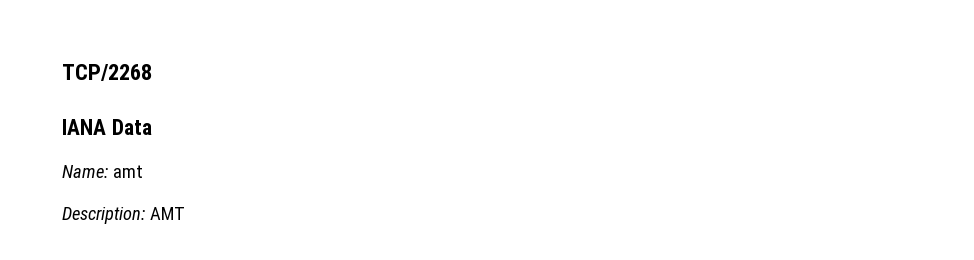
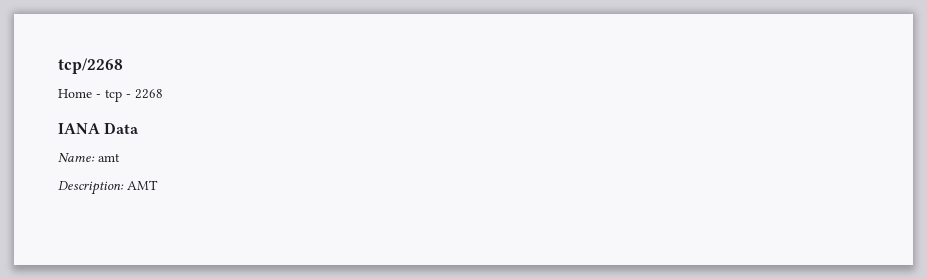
- TCP/2268
+ tcp/2268
+ Home - tcp - 2268

